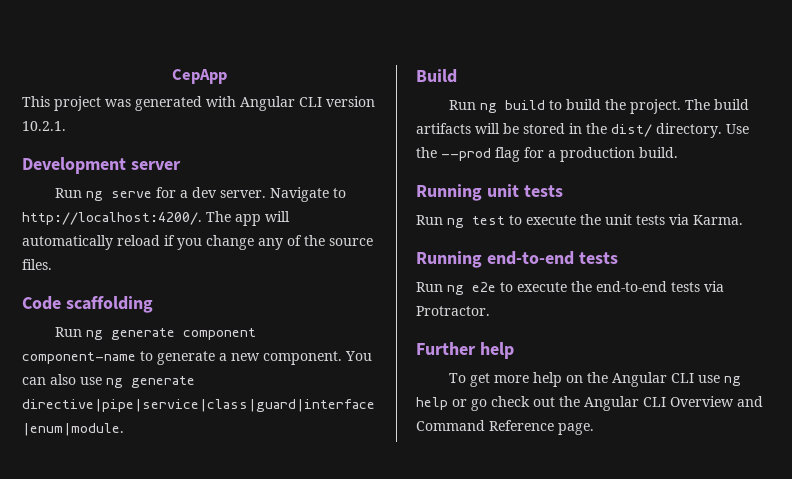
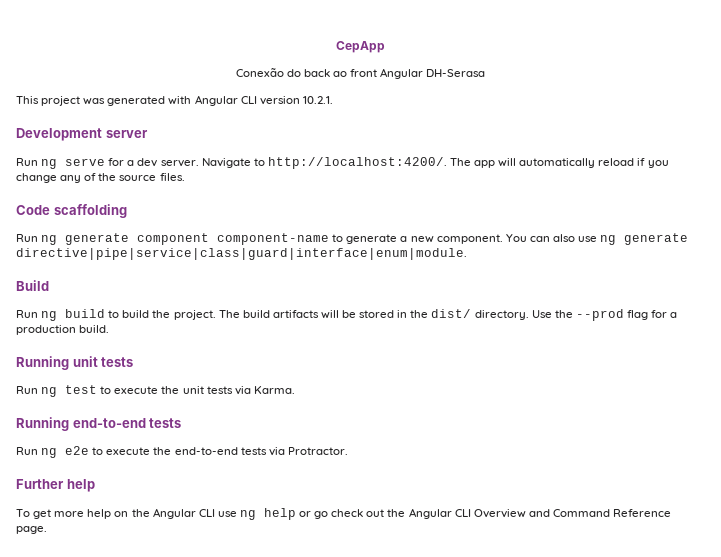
+ Conexão do back ao front Angular DH-Serasa

